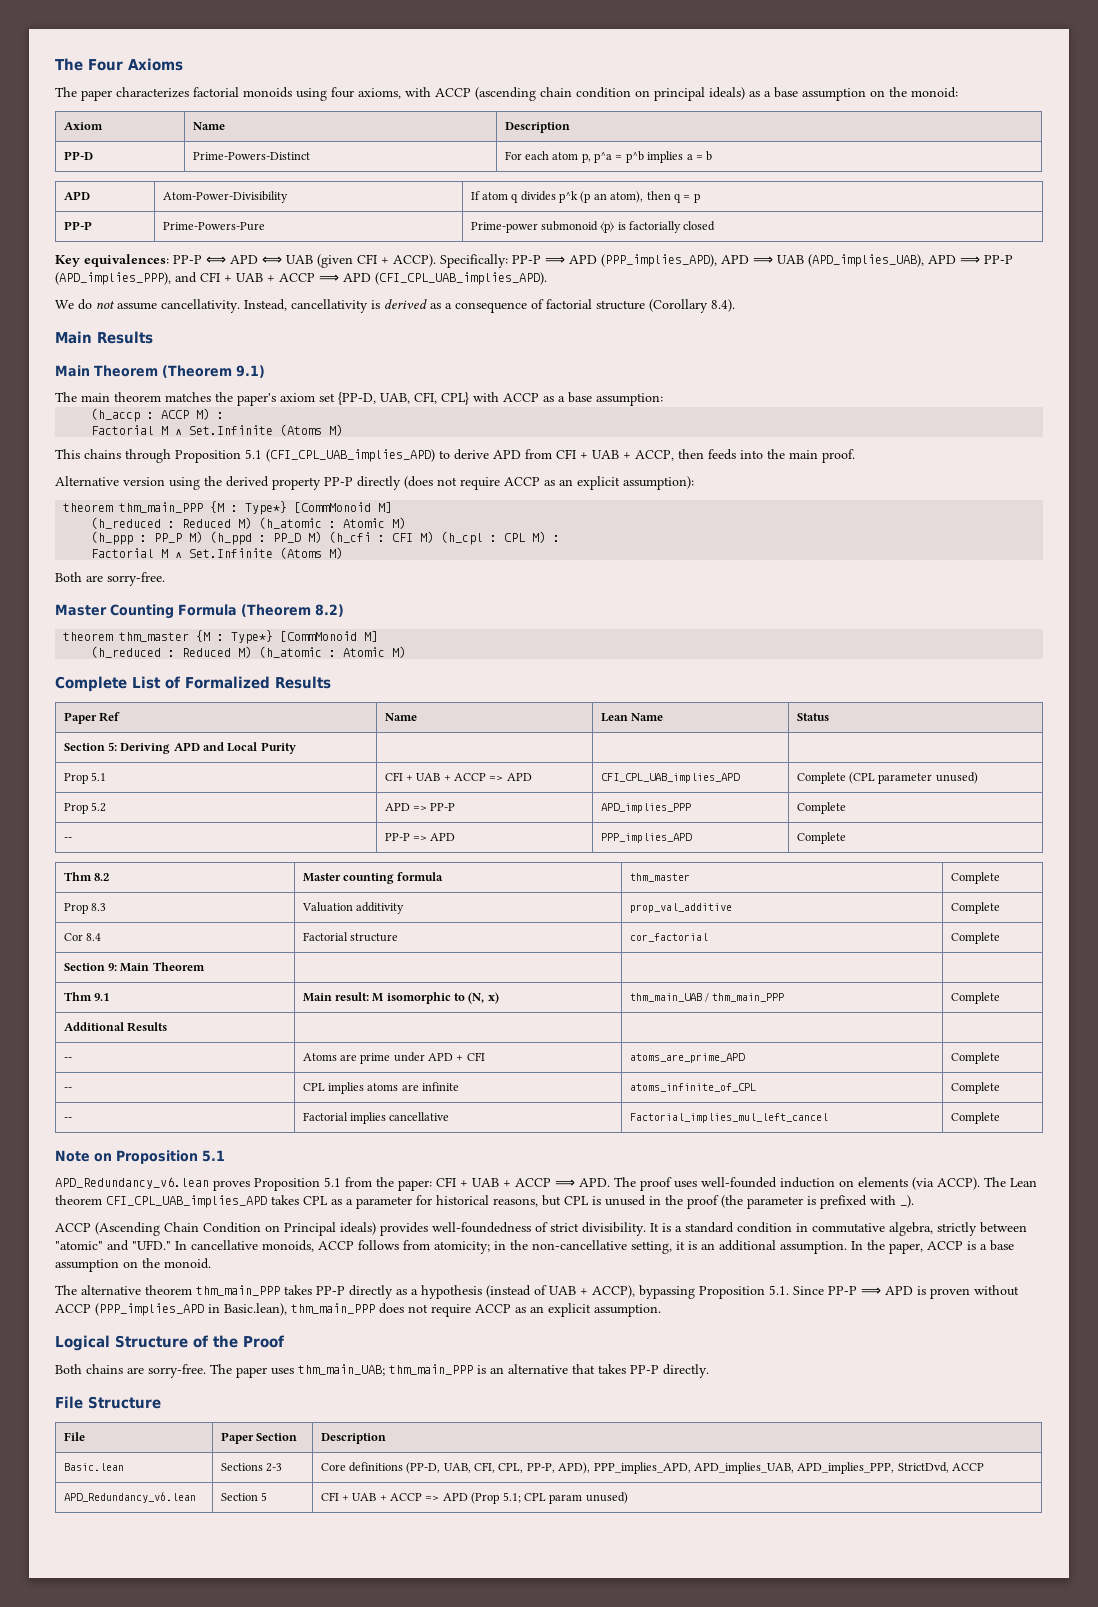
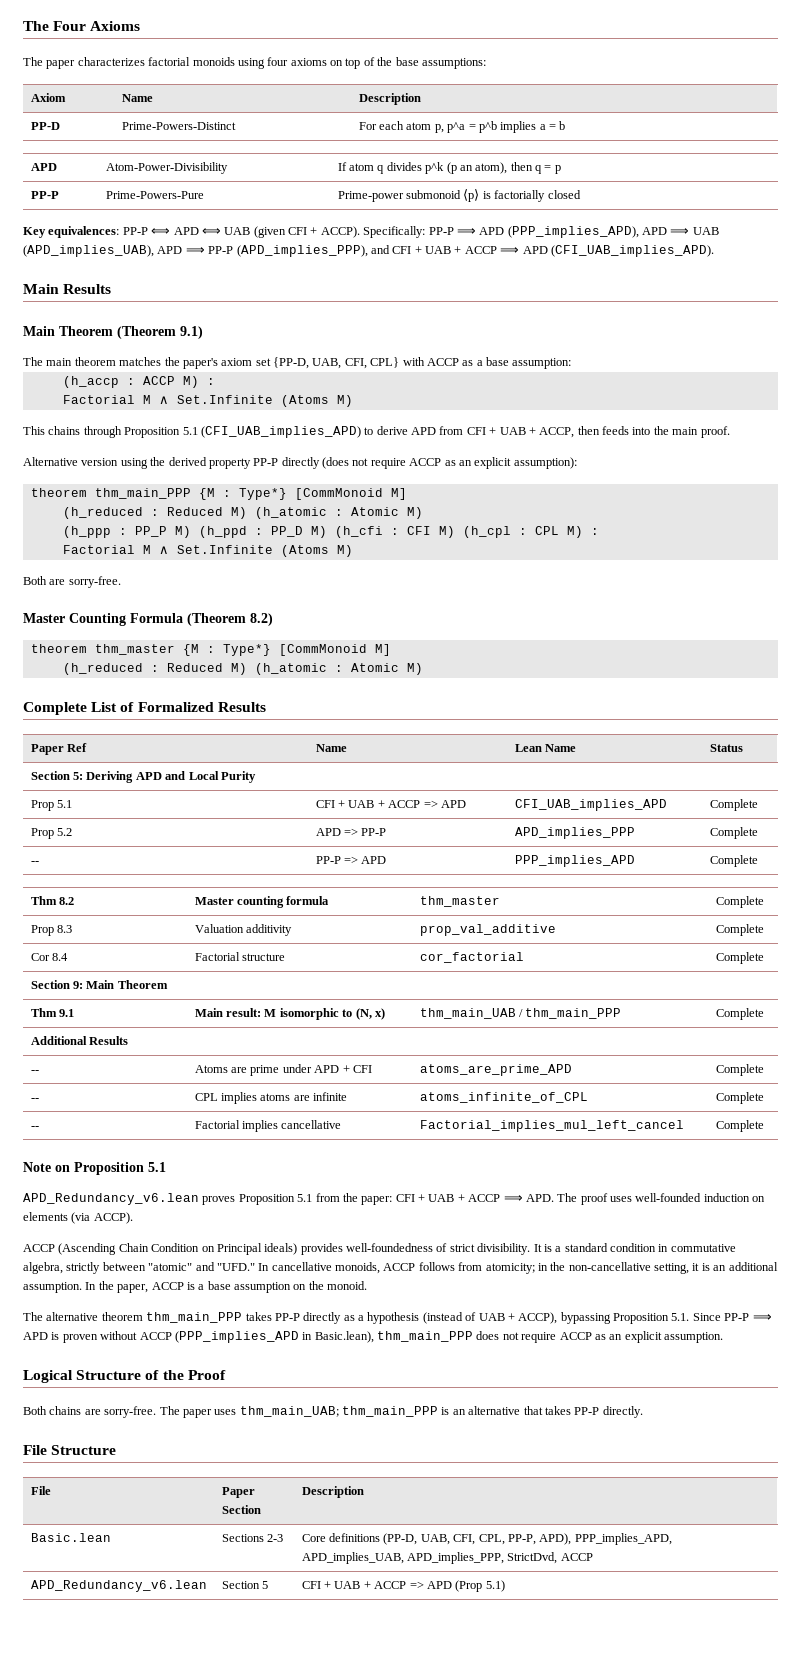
- The paper characterizes factorial monoids using four axioms, with ACCP (ascending chain condition on principal ideals) as a base assumption on the monoid:
+ The paper characterizes factorial monoids using four axioms on top of the base assumptions:
- Specifically: PP-P ⟹ APD (PPP_implies_APD), APD ⟹ UAB (APD_implies_UAB), APD ⟹ PP-P (APD_implies_PPP), and CFI + UAB + ACCP ⟹ APD (CFI_CPL_UAB_implies_APD).
- We do not assume cancellativity. Instead, cancellativity is derived as a consequence of factorial structure (Corollary 8.4).
+ Specifically: PP-P ⟹ APD (PPP_implies_APD), APD ⟹ UAB (APD_implies_UAB), APD ⟹ PP-P (APD_implies_PPP), and CFI + UAB + ACCP ⟹ APD (CFI_UAB_implies_APD).
- This chains through Proposition 5.1 (CFI_CPL_UAB_implies_APD) to derive APD from CFI + UAB + ACCP, then feeds into the main proof.
+ This chains through Proposition 5.1 (CFI_UAB_implies_APD) to derive APD from CFI + UAB + ACCP, then feeds into the main proof.
- Prop 5.1 | CFI + UAB + ACCP => APD | CFI_CPL_UAB_implies_APD | Complete (CPL parameter unused)
+ Prop 5.1 | CFI + UAB + ACCP => APD | CFI_UAB_implies_APD | Complete
- The Lean theorem CFI_CPL_UAB_implies_APD takes CPL as a parameter for historical reasons, but CPL is unused in the proof (the parameter is prefixed with _).
- APD_Redundancy_v6.lean | Section 5 | CFI + UAB + ACCP => APD (Prop 5.1; CPL param unused)
+ APD_Redundancy_v6.lean | Section 5 | CFI + UAB + ACCP => APD (Prop 5.1)

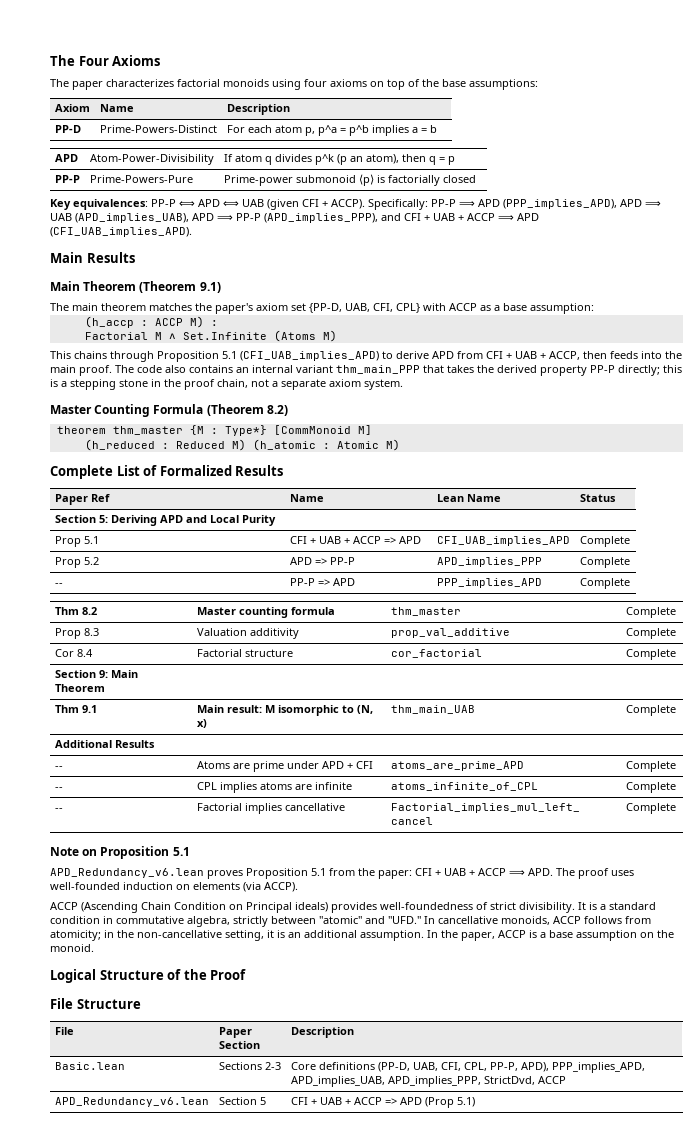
- This chains through Proposition 5.1 (CFI_UAB_implies_APD) to derive APD from CFI + UAB + ACCP, then feeds into the main proof.
- Alternative version using the derived property PP-P directly (does not require ACCP as an explicit assumption):
- theorem thm_main_PPP {M : Type*} [CommMonoid M]
- (h_reduced : Reduced M) (h_atomic : Atomic M)
- (h_ppp : PP_P M) (h_ppd : PP_D M) (h_cfi : CFI M) (h_cpl : CPL M) :
- Factorial M ∧ Set.Infinite (Atoms M)
- Both are sorry-free.
+ This chains through Proposition 5.1 (CFI_UAB_implies_APD) to derive APD from CFI + UAB + ACCP, then feeds into the main proof. The code also contains an internal variant thm_main_PPP that takes the derived property PP-P directly; this is a stepping stone in the proof chain, not a separate axiom system.
- Thm 9.1 | Main result: M isomorphic to (N, x) | thm_main_UAB / thm_main_PPP | Complete
+ Thm 9.1 | Main result: M isomorphic to (N, x) | thm_main_UAB | Complete
- The alternative theorem thm_main_PPP takes PP-P directly as a hypothesis (instead of UAB + ACCP), bypassing Proposition 5.1. Since PP-P ⟹ APD is proven without ACCP (PPP_implies_APD in Basic.lean), thm_main_PPP does not require ACCP as an explicit assumption.
- Both chains are sorry-free. The paper uses thm_main_UAB; thm_main_PPP is an alternative that takes PP-P directly.

